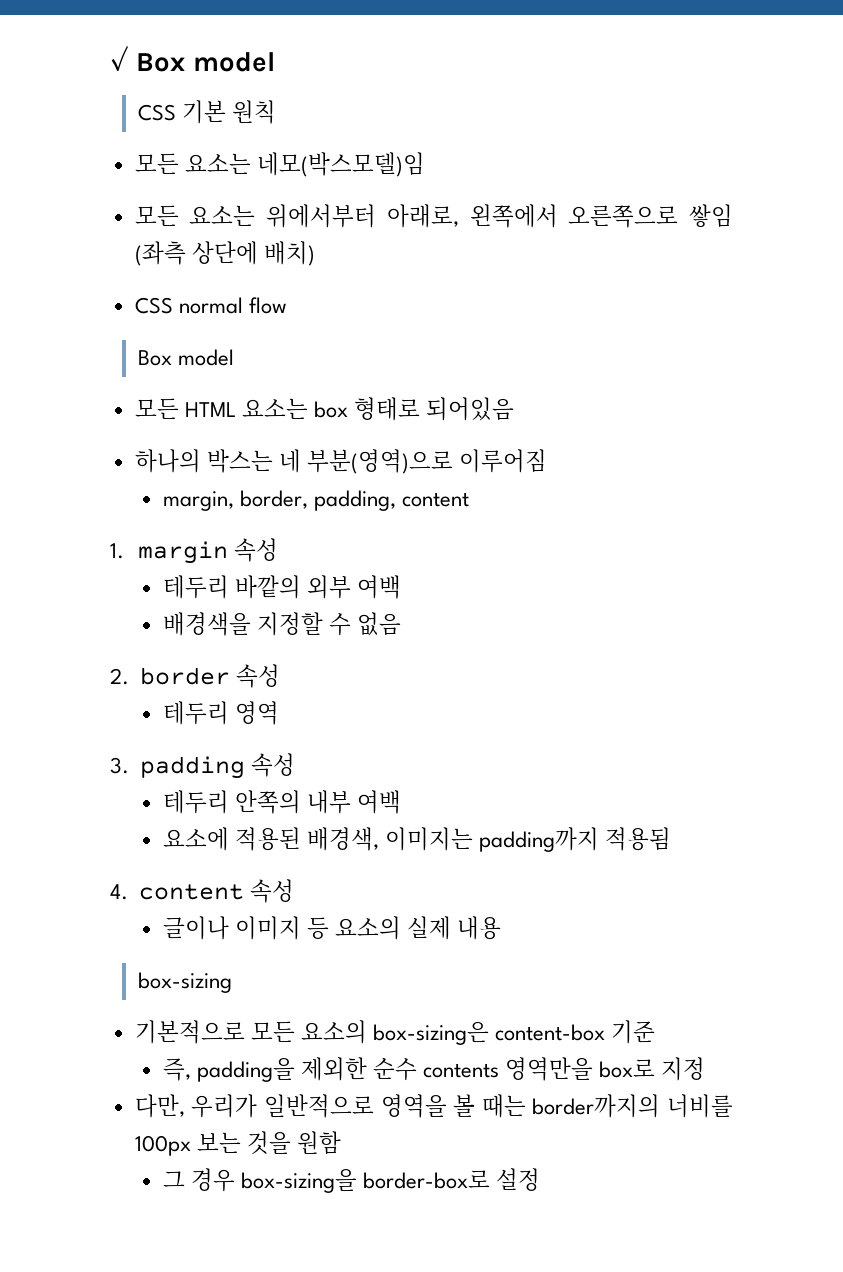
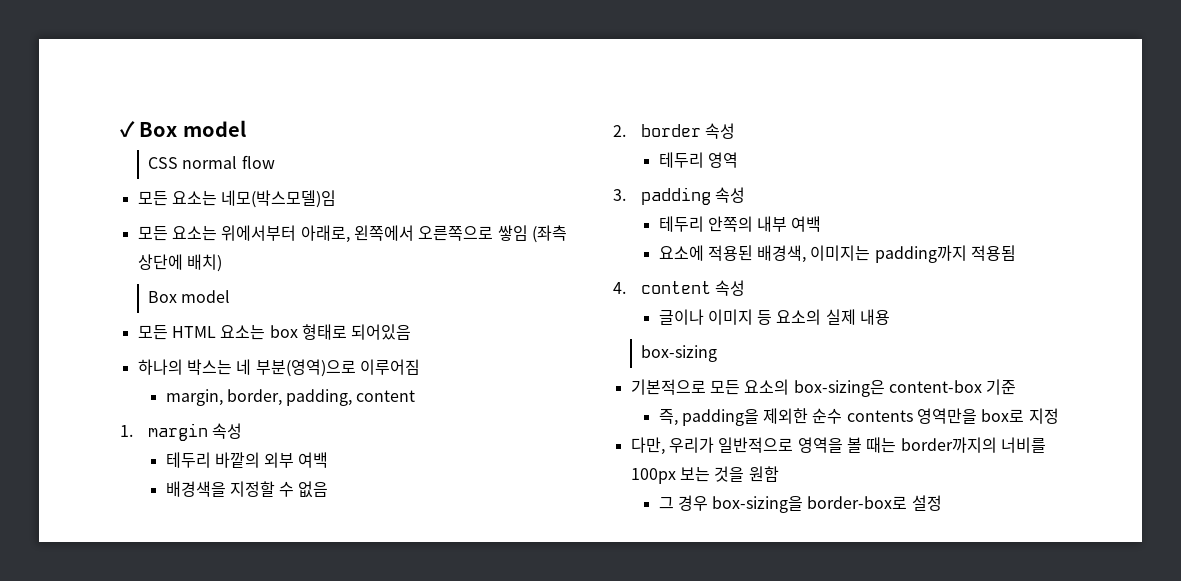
- CSS 기본 원칙
+ CSS normal flow
- CSS normal flow

